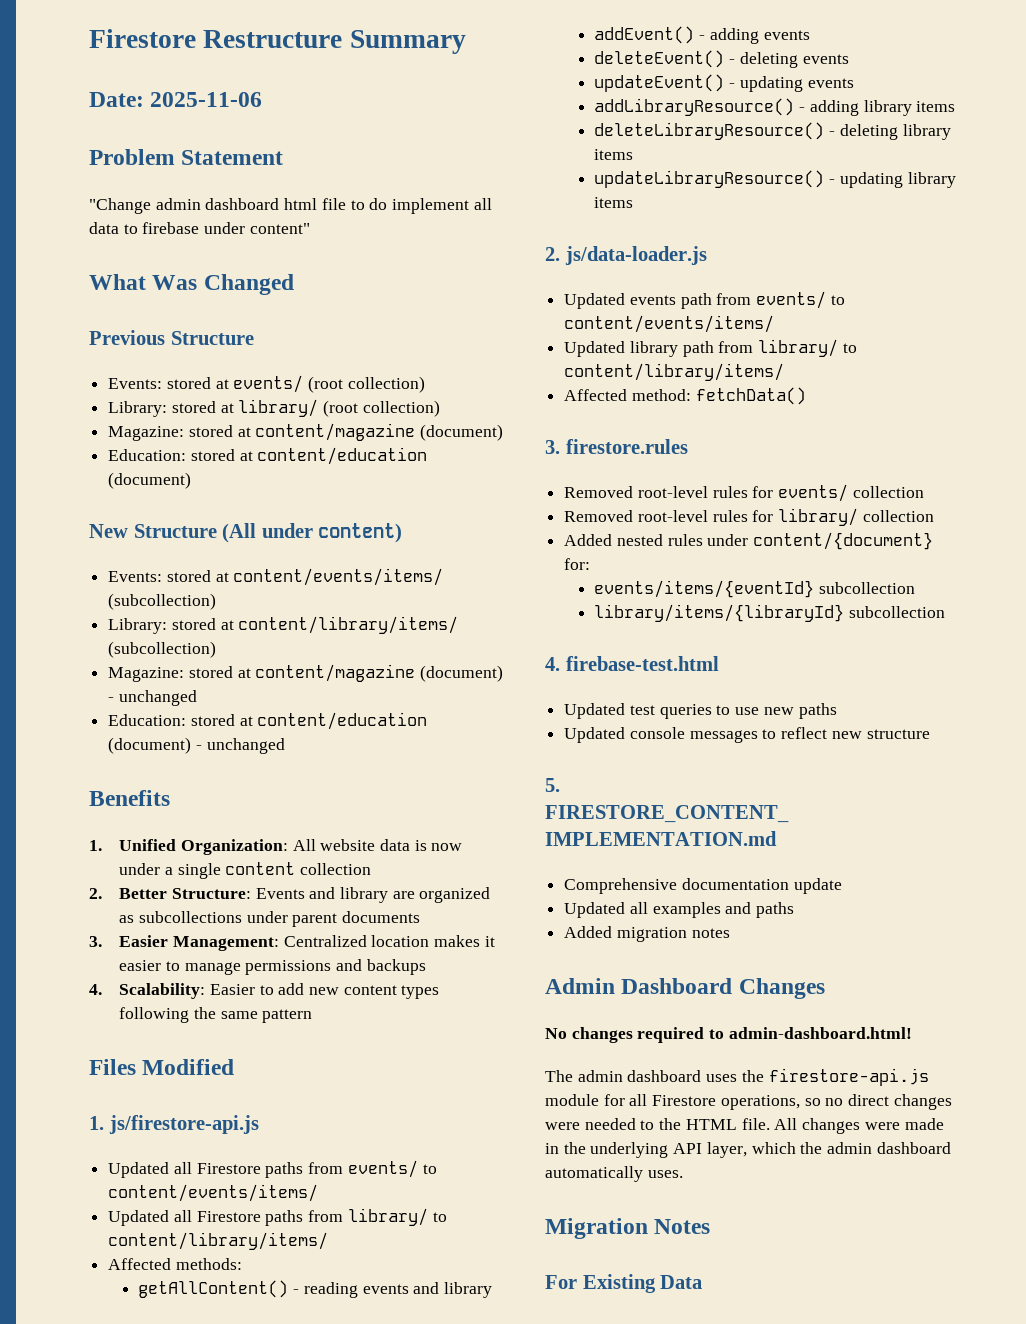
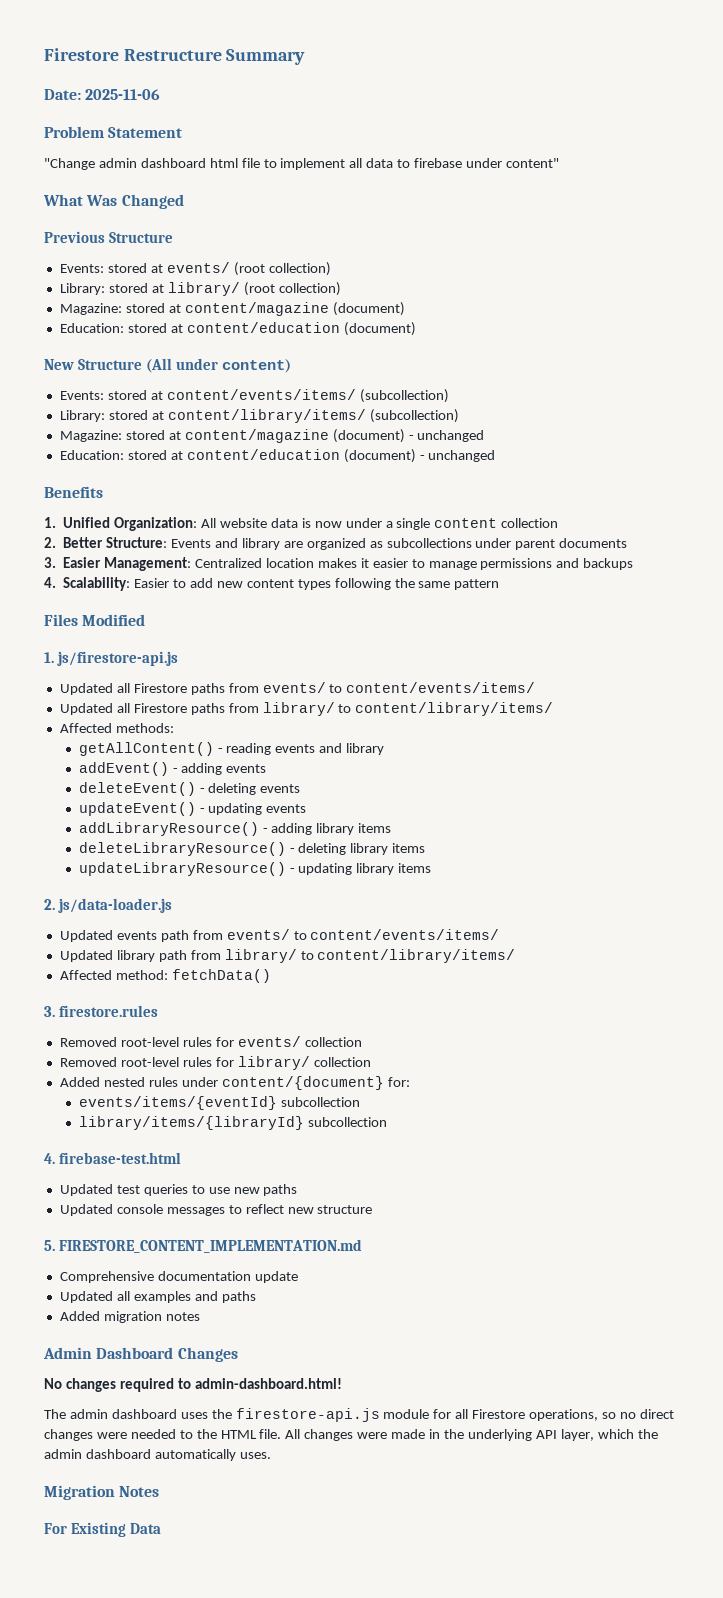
- "Change admin dashboard html file to do implement all data to firebase under content"
+ "Change admin dashboard html file to implement all data to firebase under content"

